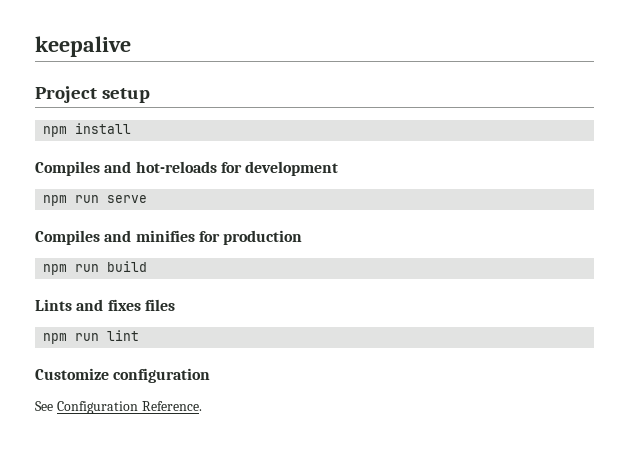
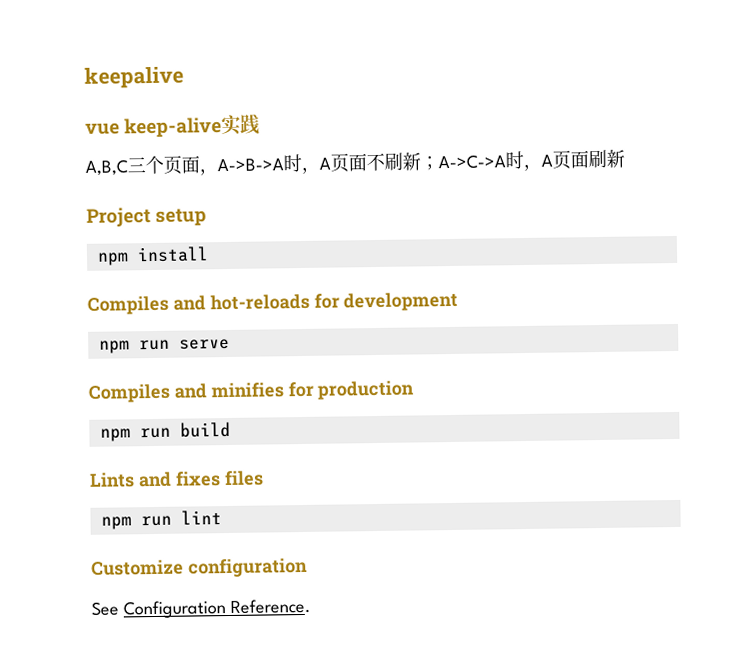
+ vue keep-alive实践
+ A,B,C三个页面，A->B->A时，A页面不刷新；A->C->A时，A页面刷新

